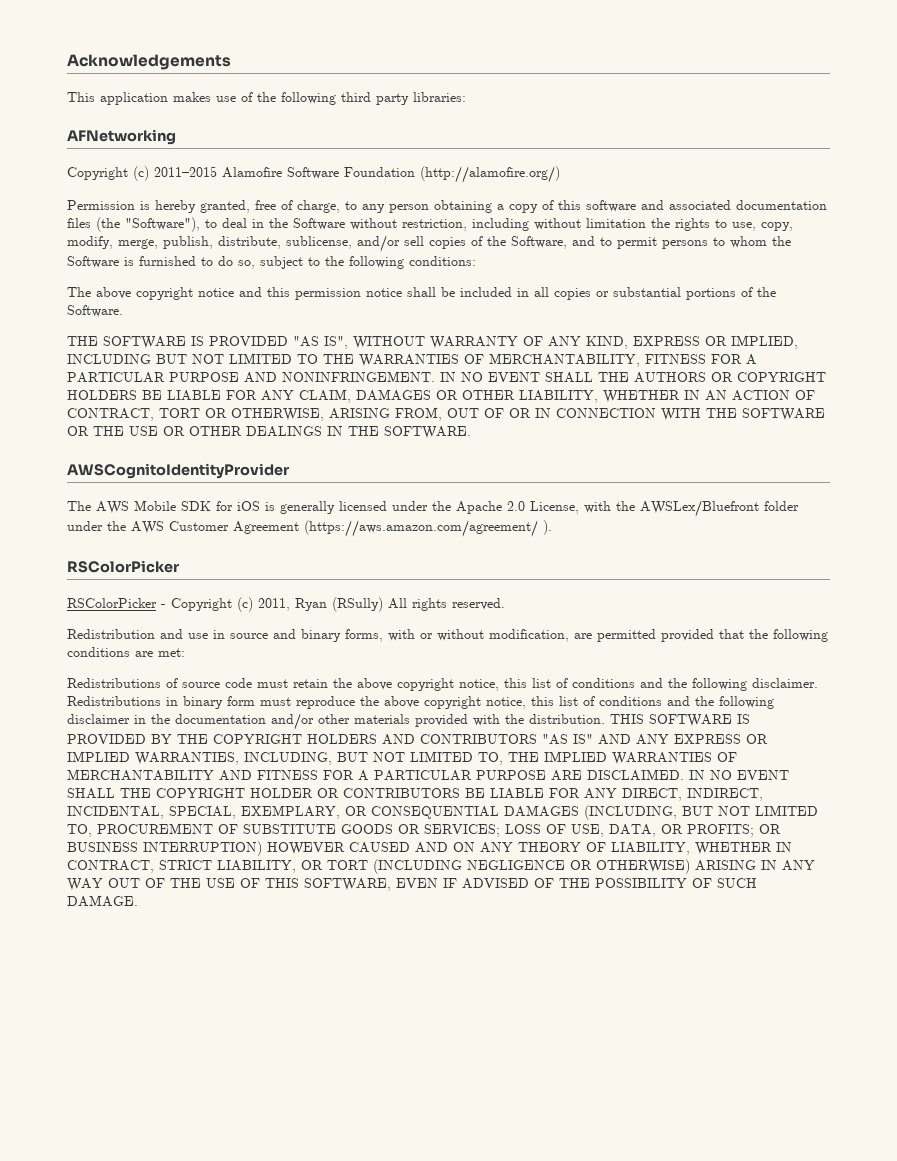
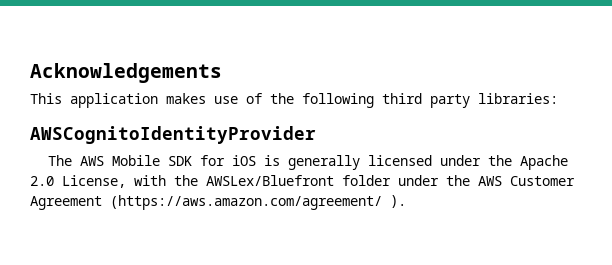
- AFNetworking
- Copyright (c) 2011–2015 Alamofire Software Foundation (http://alamofire.org/)
- Permission is hereby granted, free of charge, to any person obtaining a copy of this software and associated documentation files (the "Software"), to deal in the Software without restriction, including without limitation the rights to use, copy, modify, merge, publish, distribute, sublicense, and/or sell copies of the Software, and to permit persons to whom the Software is furnished to do so, subject to the following conditions:
- The above copyright notice and this permission notice shall be included in all copies or substantial portions of the Software.
- THE SOFTWARE IS PROVIDED "AS IS", WITHOUT WARRANTY OF ANY KIND, EXPRESS OR IMPLIED, INCLUDING BUT NOT LIMITED TO THE WARRANTIES OF MERCHANTABILITY, FITNESS FOR A PARTICULAR PURPOSE AND NONINFRINGEMENT. IN NO EVENT SHALL THE AUTHORS OR COPYRIGHT HOLDERS BE LIABLE FOR ANY CLAIM, DAMAGES OR OTHER LIABILITY, WHETHER IN AN ACTION OF CONTRACT, TORT OR OTHERWISE, ARISING FROM, OUT OF OR IN CONNECTION WITH THE SOFTWARE OR THE USE OR OTHER DEALINGS IN THE SOFTWARE.
  The AWS Mobile SDK for iOS is generally licensed under the Apache 2.0 License, with the AWSLex/Bluefront folder under the AWS Customer Agreement (https://aws.amazon.com/agreement/ ).
- RSColorPicker
- RSColorPicker - Copyright (c) 2011, Ryan (RSully) All rights reserved.
- Redistribution and use in source and binary forms, with or without modification, are permitted provided that the following conditions are met:
- Redistributions of source code must retain the above copyright notice, this list of conditions and the following disclaimer. Redistributions in binary form must reproduce the above copyright notice, this list of conditions and the following disclaimer in the documentation and/or other materials provided with the distribution. THIS SOFTWARE IS PROVIDED BY THE COPYRIGHT HOLDERS AND CONTRIBUTORS "AS IS" AND ANY EXPRESS OR IMPLIED WARRANTIES, INCLUDING, BUT NOT LIMITED TO, THE IMPLIED WARRANTIES OF MERCHANTABILITY AND FITNESS FOR A PARTICULAR PURPOSE ARE DISCLAIMED. IN NO EVENT SHALL THE COPYRIGHT HOLDER OR CONTRIBUTORS BE LIABLE FOR ANY DIRECT, INDIRECT, INCIDENTAL, SPECIAL, EXEMPLARY, OR CONSEQUENTIAL DAMAGES (INCLUDING, BUT NOT LIMITED TO, PROCUREMENT OF SUBSTITUTE GOODS OR SERVICES; LOSS OF USE, DATA, OR PROFITS; OR BUSINESS INTERRUPTION) HOWEVER CAUSED AND ON ANY THEORY OF LIABILITY, WHETHER IN CONTRACT, STRICT LIABILITY, OR TORT (INCLUDING NEGLIGENCE OR OTHERWISE) ARISING IN ANY WAY OUT OF THE USE OF THIS SOFTWARE, EVEN IF ADVISED OF THE POSSIBILITY OF SUCH DAMAGE.

